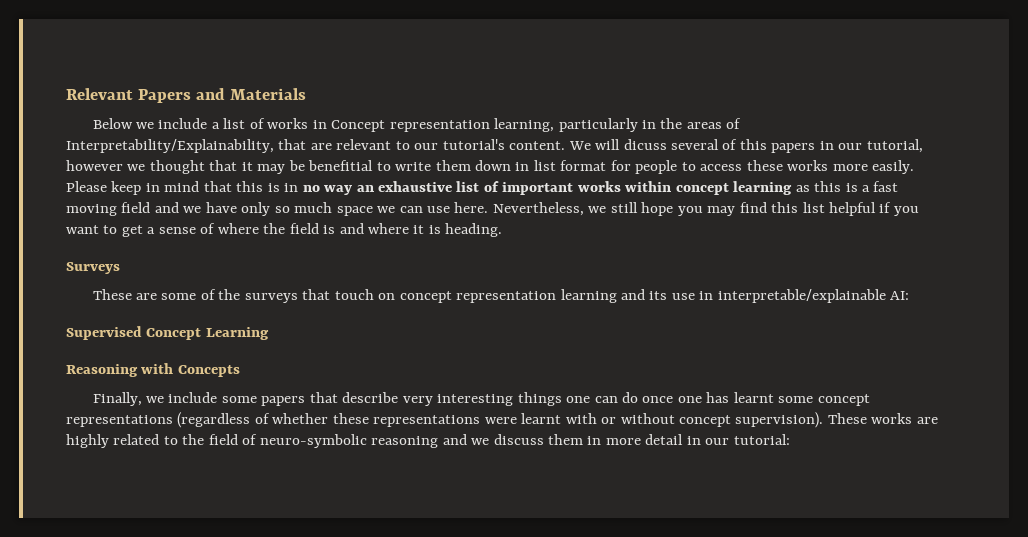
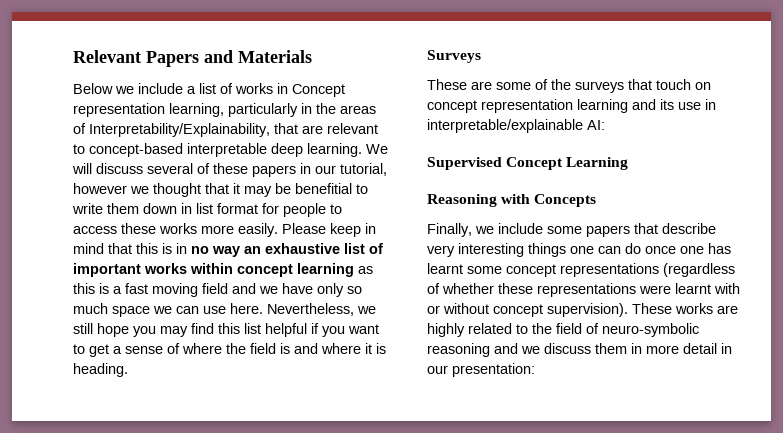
- Below we include a list of works in Concept representation learning, particularly in the areas of Interpretability/Explainability, that are relevant to our tutorial's content.
+ Below we include a list of works in Concept representation learning, particularly in the areas of Interpretability/Explainability, that are relevant to concept-based interpretable deep learning.
- We will dicuss several of this papers in our tutorial, however we thought that it may be benefitial to write them down in list format for people to access these works more easily.
+ We will discuss several of these papers in our tutorial, however we thought that it may be benefitial to write them down in list format for people to access these works more easily.
- These works are highly related to the field of neuro-symbolic reasoning and we discuss them in more detail in our tutorial:
+ These works are highly related to the field of neuro-symbolic reasoning and we discuss them in more detail in our presentation:

